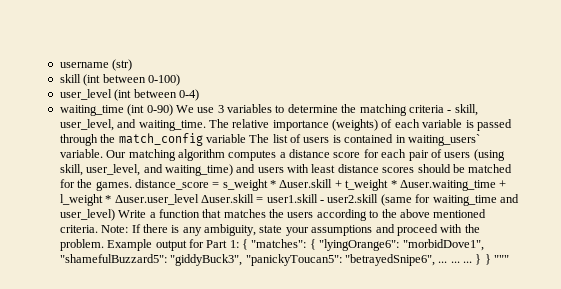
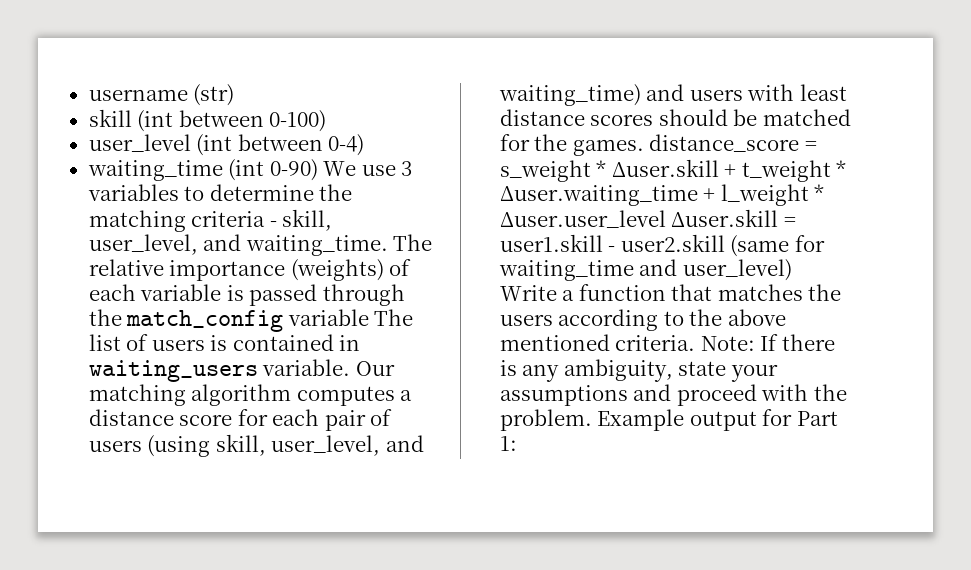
- The relative importance (weights) of each variable is passed through the match_config variable The list of users is contained in waiting_users` variable.
+ The relative importance (weights) of each variable is passed through the match_config variable The list of users is contained in waiting_users variable.
- Example output for Part 1: { "matches": { "lyingOrange6": "morbidDove1", "shamefulBuzzard5": "giddyBuck3", "panickyToucan5": "betrayedSnipe6", ... ... ... } } """
+ Example output for Part 1:

